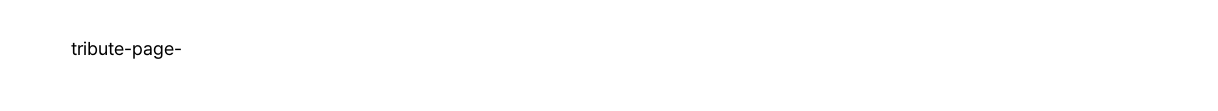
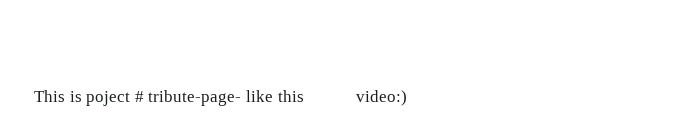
- tribute-page-
+ This is poject # tribute-page- like this video:)

